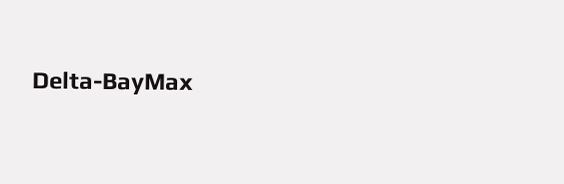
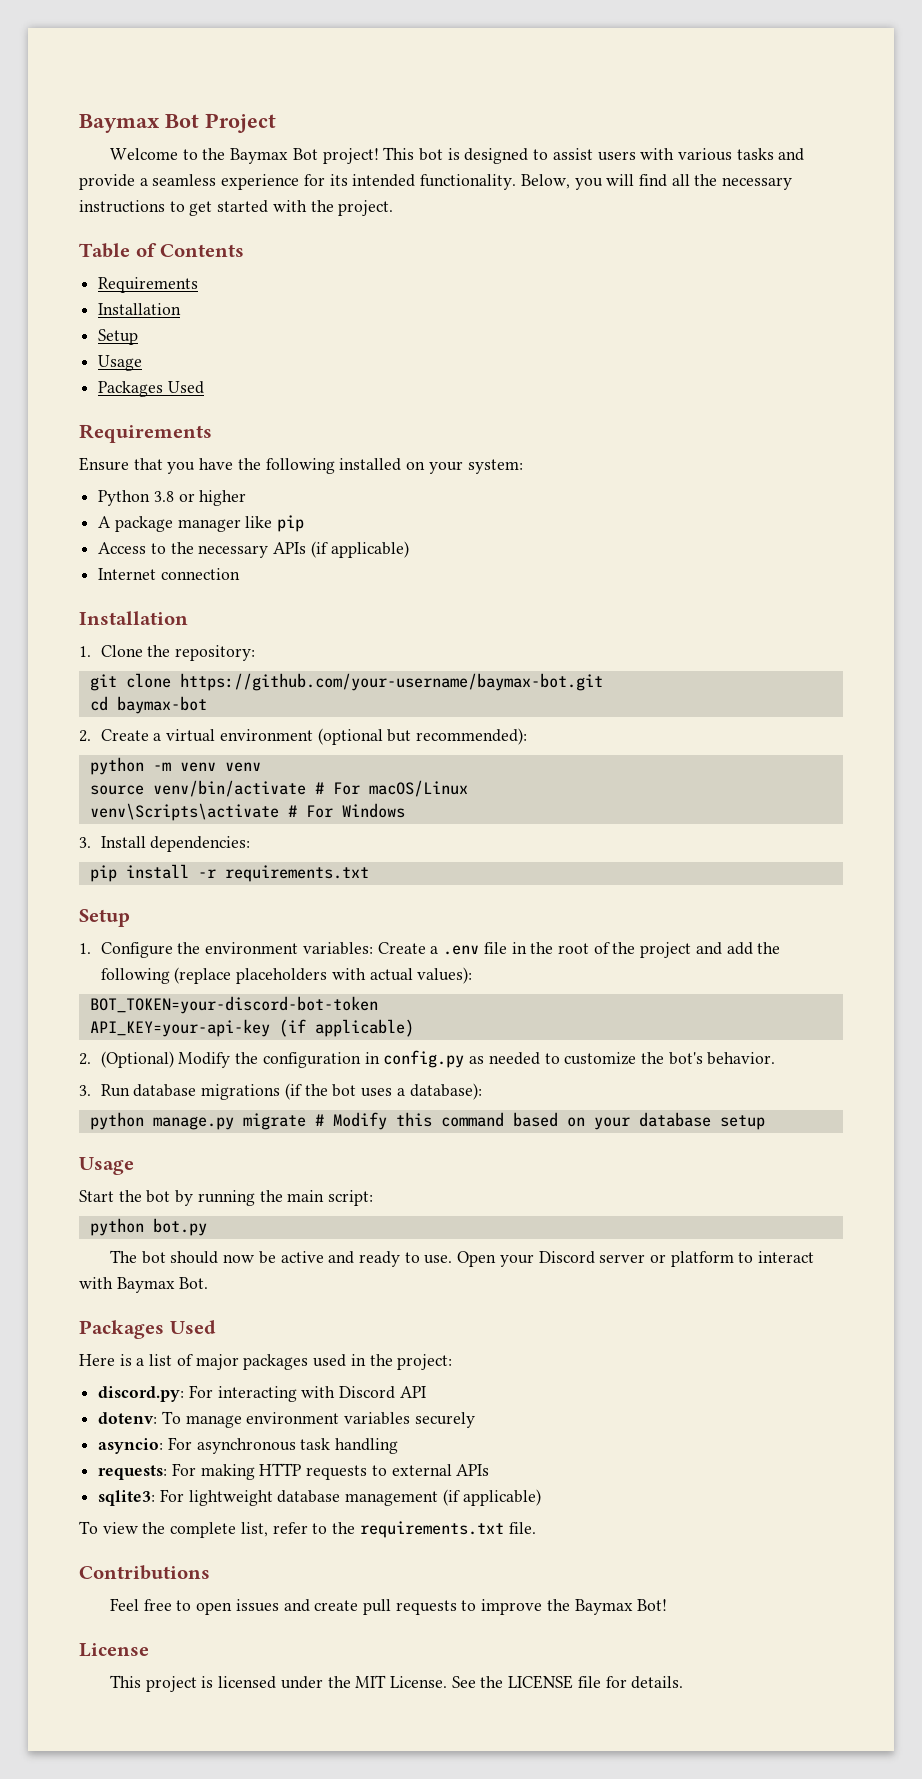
- Delta-BayMax
+ Baymax Bot Project
+ Welcome to the Baymax Bot project! This bot is designed to assist users with various tasks and provide a seamless experience for its intended functionality. Below, you will find all the necessary instructions to get started with the project.
+ Table of Contents
+ Requirements
+ Installation
+ Setup
+ Usage
+ Packages Used
+ Requirements
+ Ensure that you have the following installed on your system:
+ Python 3.8 or higher
+ A package manager like pip
+ Access to the necessary APIs (if applicable)
+ Internet connection
+ Installation
+ 1. Clone the repository:
+ git clone https://github.com/your-username/baymax-bot.git
+ cd baymax-bot
+ 2. Create a virtual environment (optional but recommended):
+ python -m venv venv
+ source venv/bin/activate # For macOS/Linux
+ venv\Scripts\activate # For Windows
+ 3. Install dependencies:
+ pip install -r requirements.txt
+ Setup
+ 1. Configure the environment variables: Create a .env file in the root of the project and add the following (replace placeholders with actual values):
+ BOT_TOKEN=your-discord-bot-token
+ API_KEY=your-api-key (if applicable)
+ 2. (Optional) Modify the configuration in config.py as needed to customize the bot's behavior.
+ 3. Run database migrations (if the bot uses a database):
+ python manage.py migrate # Modify this command based on your database setup
+ Usage
+ Start the bot by running the main script:
+ python bot.py
+ The bot should now be active and ready to use. Open your Discord server or platform to interact with Baymax Bot.
+ Packages Used
+ Here is a list of major packages used in the project:
+ discord.py: For interacting with Discord API
+ dotenv: To manage environment variables securely
+ asyncio: For asynchronous task handling
+ requests: For making HTTP requests to external APIs
+ sqlite3: For lightweight database management (if applicable)
+ To view the complete list, refer to the requirements.txt file.
+ Contributions
+ Feel free to open issues and create pull requests to improve the Baymax Bot!
+ License
+ This project is licensed under the MIT License. See the LICENSE file for details.

